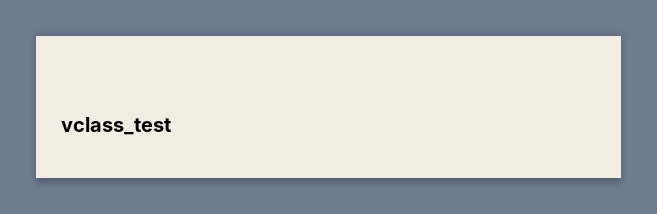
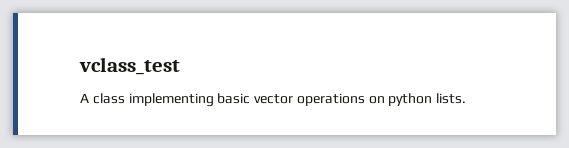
+ A class implementing basic vector operations on python lists.

